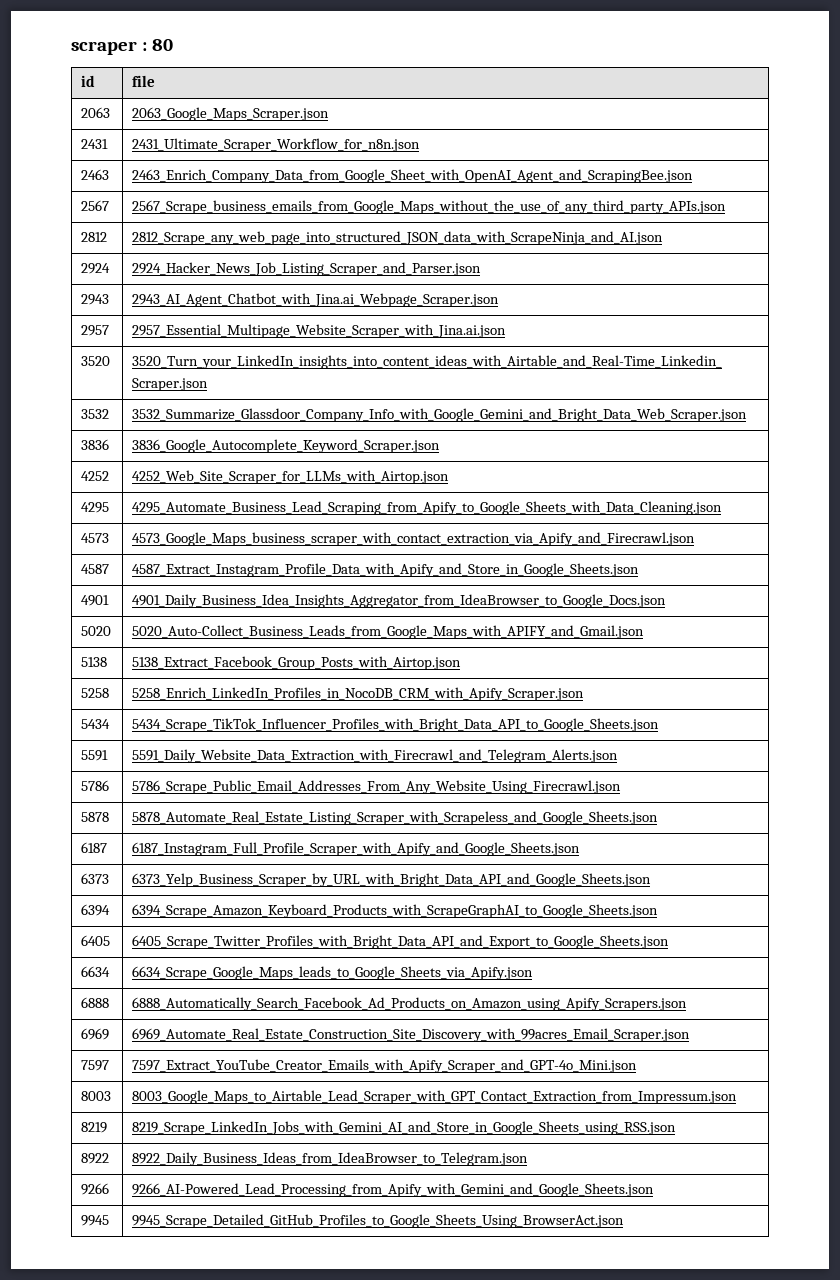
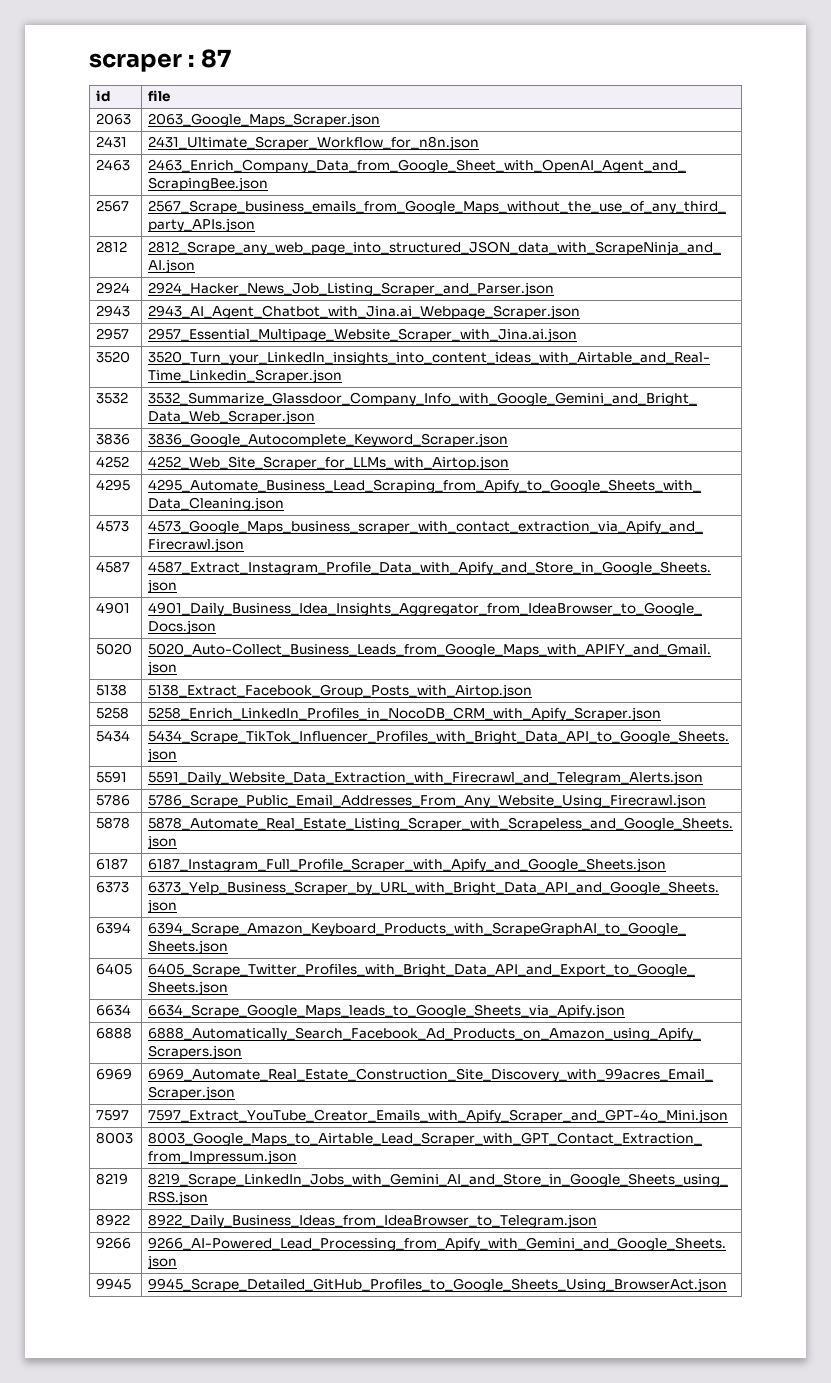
- scraper : 80
+ scraper : 87

